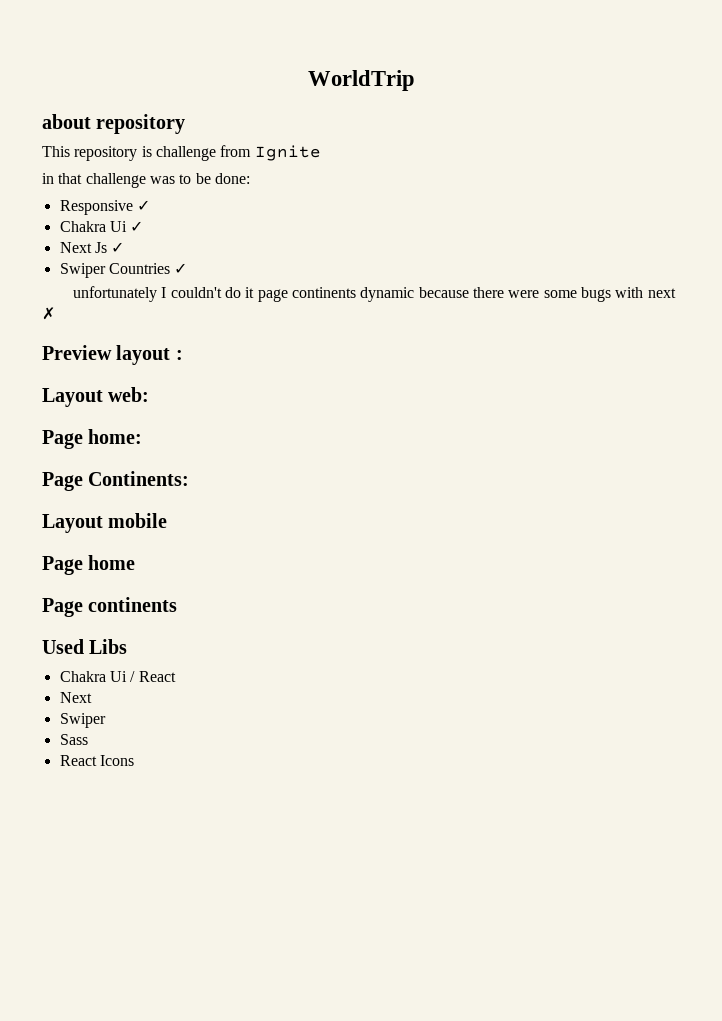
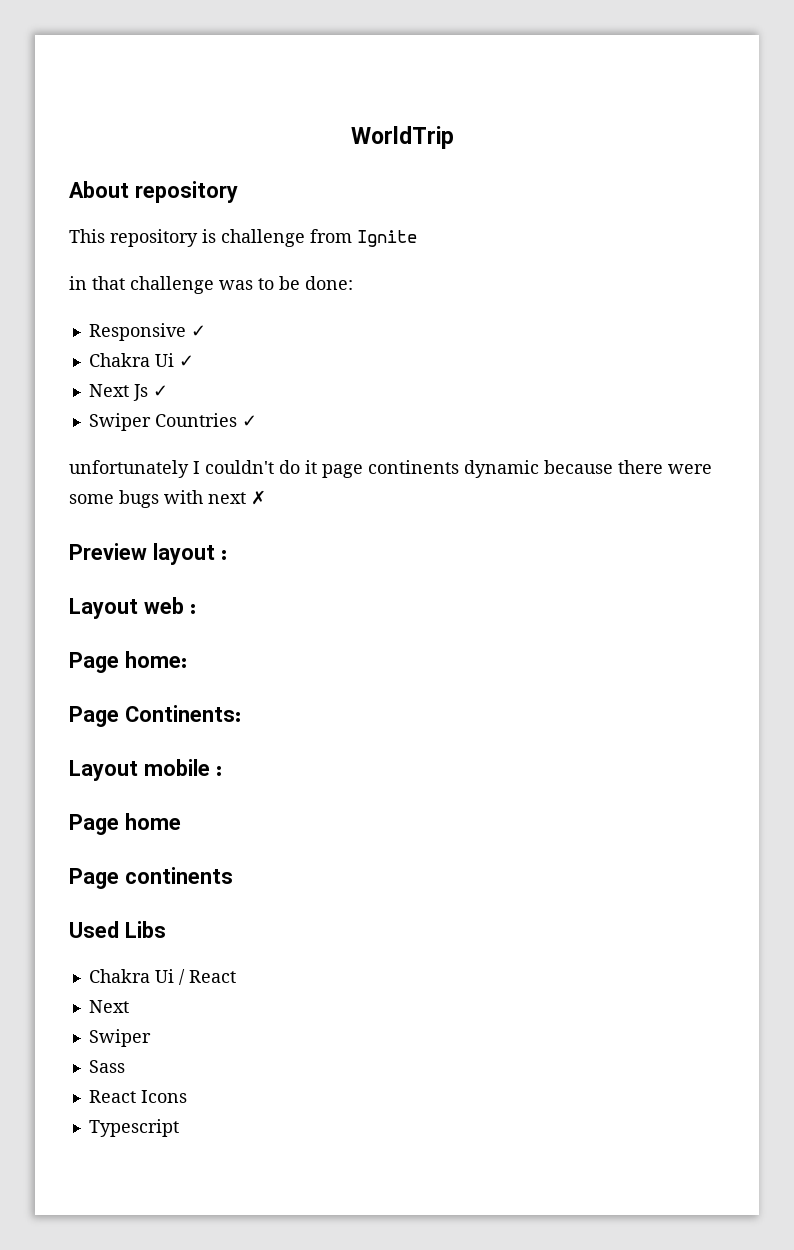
- about repository
+ About repository
- Layout web:
+ Layout web :
- Layout mobile
+ Layout mobile :
+ Typescript

